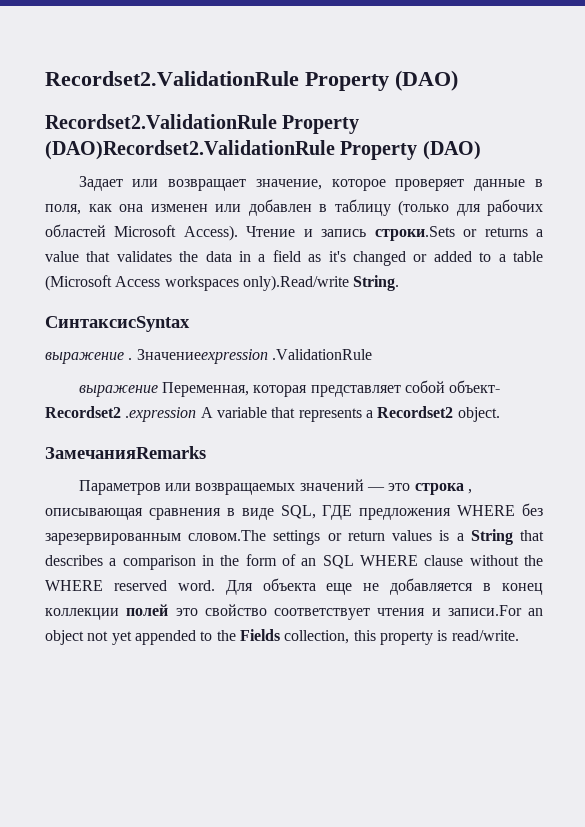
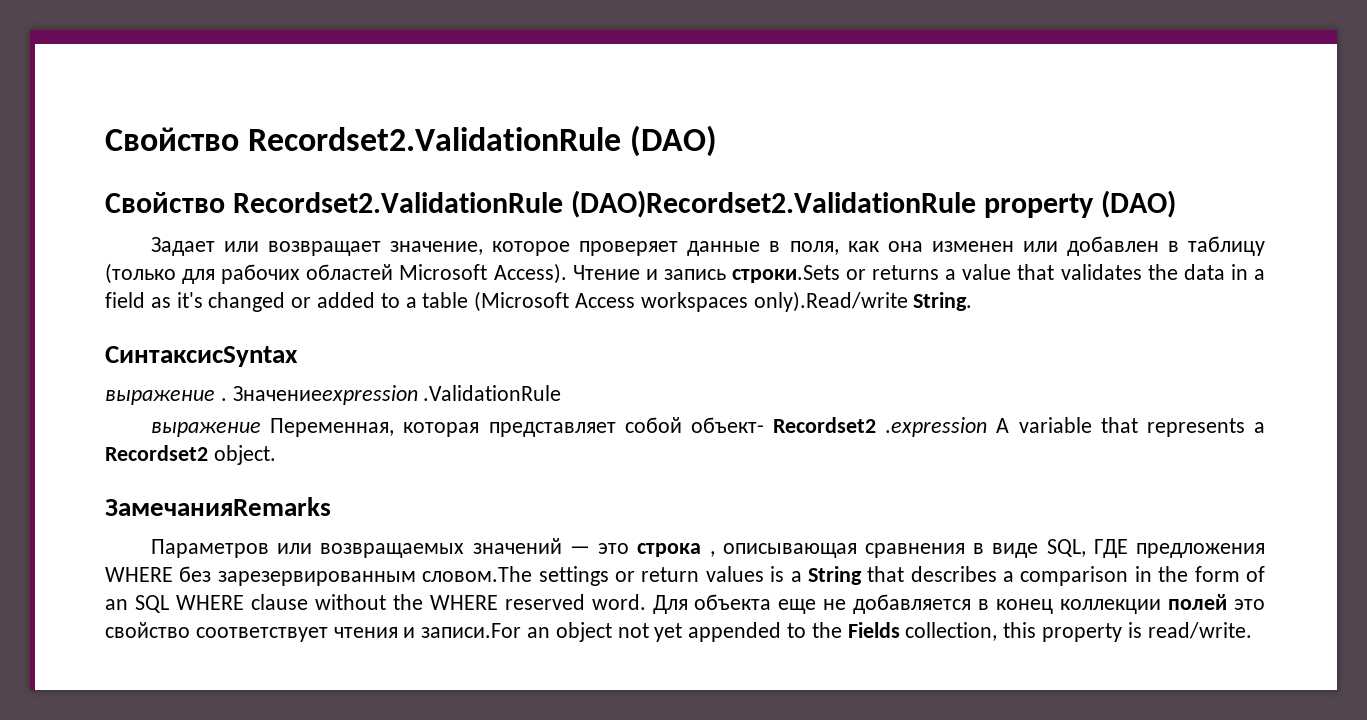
- Recordset2.ValidationRule Property (DAO)
- Recordset2.ValidationRule Property (DAO)Recordset2.ValidationRule Property (DAO)
+ Свойство Recordset2.ValidationRule (DAO)
+ Свойство Recordset2.ValidationRule (DAO)Recordset2.ValidationRule property (DAO)

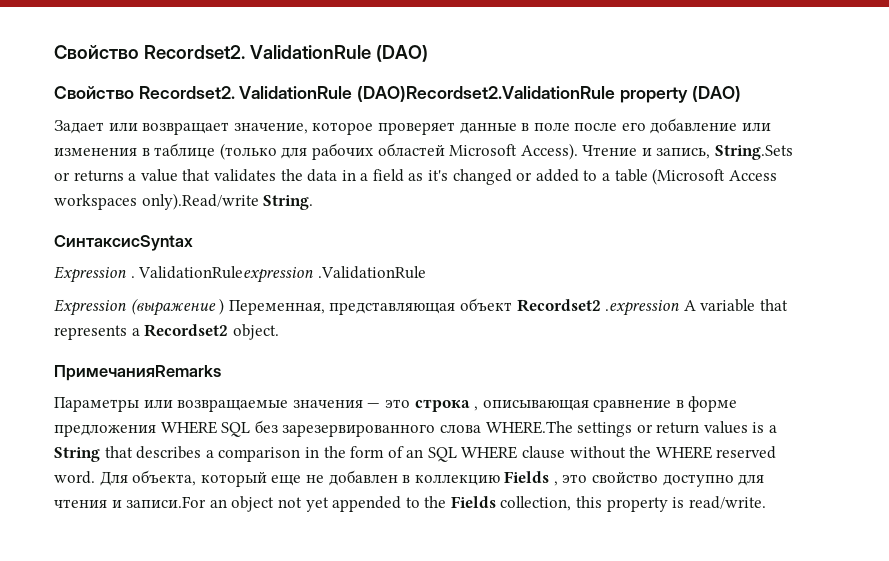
- Свойство Recordset2.ValidationRule (DAO)
+ Свойство Recordset2. ValidationRule (DAO)
- Свойство Recordset2.ValidationRule (DAO)Recordset2.ValidationRule property (DAO)
+ Свойство Recordset2. ValidationRule (DAO)Recordset2.ValidationRule property (DAO)
- Задает или возвращает значение, которое проверяет данные в поля, как она изменен или добавлен в таблицу (только для рабочих областей Microsoft Access).
+ Задает или возвращает значение, которое проверяет данные в поле после его добавление или изменения в таблице (только для рабочих областей Microsoft Access).
- Чтение и запись строки.Sets or returns a value that validates the data in a field as it's changed or added to a table (Microsoft Access workspaces only).Read/write String.
+ Чтение и запись, String.Sets or returns a value that validates the data in a field as it's changed or added to a table (Microsoft Access workspaces only).Read/write String.
- выражение . Значениеexpression .ValidationRule
- выражение Переменная, которая представляет собой объект- Recordset2 .expression A variable that represents a Recordset2 object.
+ Expression . ValidationRuleexpression .ValidationRule
+ Expression (выражение ) Переменная, представляющая объект Recordset2 .expression A variable that represents a Recordset2 object.
- ЗамечанияRemarks
- Параметров или возвращаемых значений — это строка , описывающая сравнения в виде SQL, ГДЕ предложения WHERE без зарезервированным словом.The settings or return values is a String that describes a comparison in the form of an SQL WHERE clause without the WHERE reserved word.
+ ПримечанияRemarks
+ Параметры или возвращаемые значения — это строка , описывающая сравнение в форме предложения WHERE SQL без зарезервированного слова WHERE.The settings or return values is a String that describes a comparison in the form of an SQL WHERE clause without the WHERE reserved word.
- Для объекта еще не добавляется в конец коллекции полей это свойство соответствует чтения и записи.For an object not yet appended to the Fields collection, this property is read/write.
+ Для объекта, который еще не добавлен в коллекцию Fields , это свойство доступно для чтения и записи.For an object not yet appended to the Fields collection, this property is read/write.

